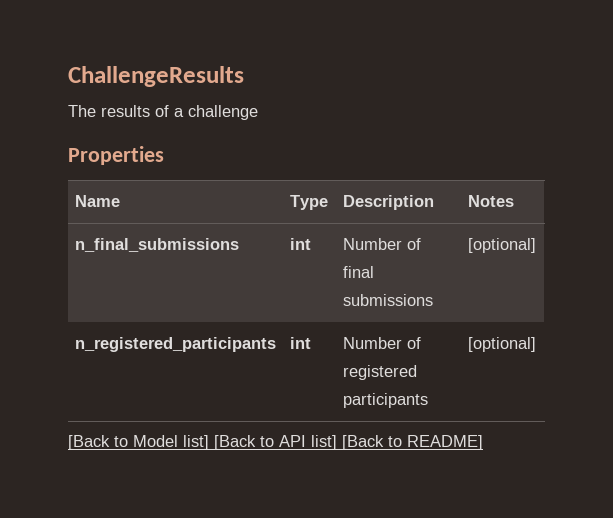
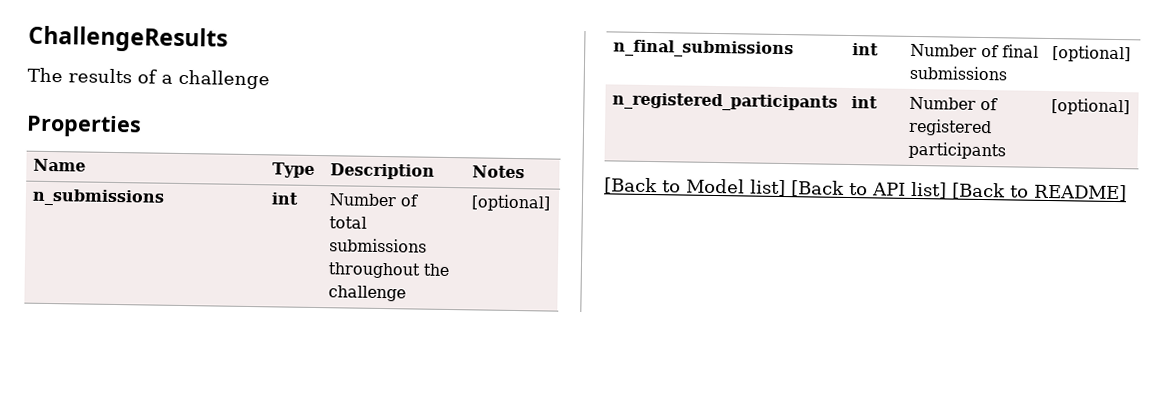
+ n_submissions | int | Number of total submissions throughout the challenge | [optional]

